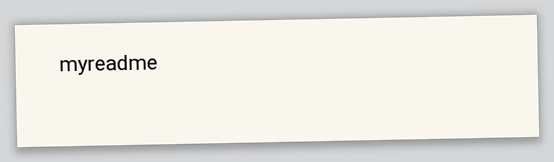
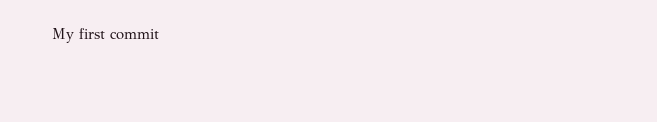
- myreadme
+ My first commit

